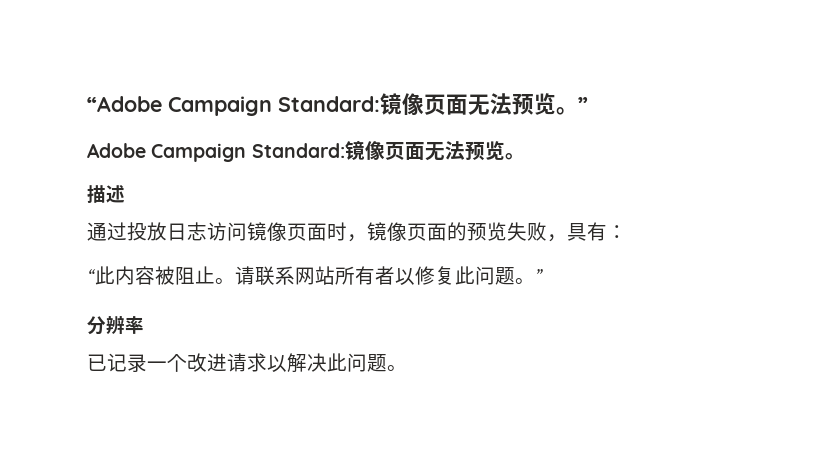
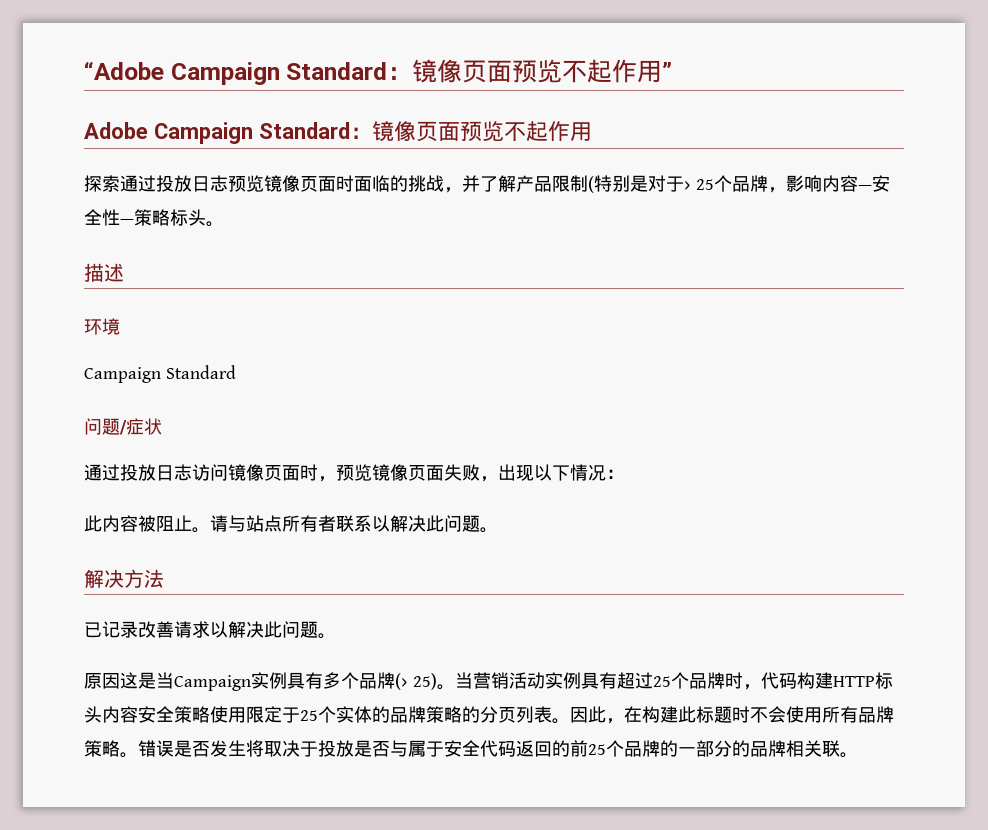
- “Adobe Campaign Standard:镜像页面无法预览。”
+ “Adobe Campaign Standard：镜像页面预览不起作用”
- Adobe Campaign Standard:镜像页面无法预览。
+ Adobe Campaign Standard：镜像页面预览不起作用
+ 探索通过投放日志预览镜像页面时面临的挑战，并了解产品限制(特别是对于> 25个品牌，影响内容—安全性—策略标头。
  描述
+ 环境
+ Campaign Standard
+ 问题/症状
- 通过投放日志访问镜像页面时，镜像页面的预览失败，具有：
+ 通过投放日志访问镜像页面时，预览镜像页面失败，出现以下情况：
- “此内容被阻止。
+ 此内容被阻止。
- 请联系网站所有者以修复此问题。”
- 分辨率
+ 请与站点所有者联系以解决此问题。
+ 解决方法
- 已记录一个改进请求以解决此问题。
+ 已记录改善请求以解决此问题。
+ 原因这是当Campaign实例具有多个品牌(> 25)。当营销活动实例具有超过25个品牌时，代码构建HTTP标头内容安全策略使用限定于25个实体的品牌策略的分页列表。因此，在构建此标题时不会使用所有品牌策略。错误是否发生将取决于投放是否与属于安全代码返回的前25个品牌的一部分的品牌相关联。

